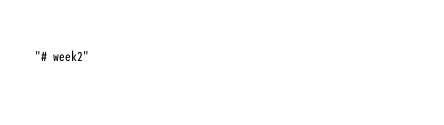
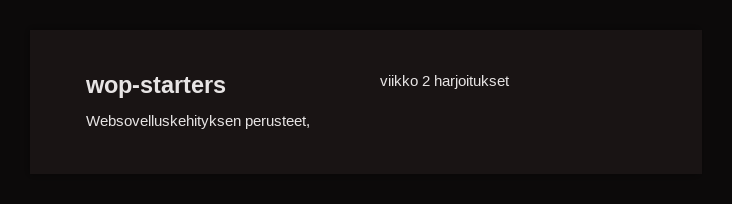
- "# week2"
+ wop-starters
+ Websovelluskehityksen perusteet, viikko 2 harjoitukset

